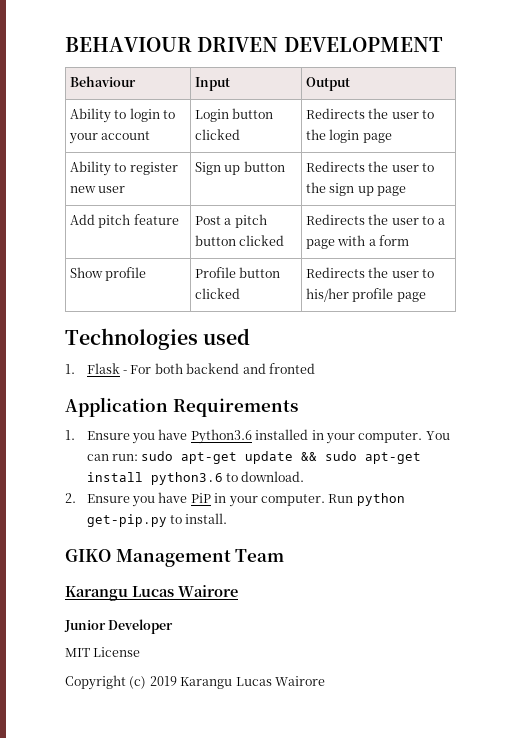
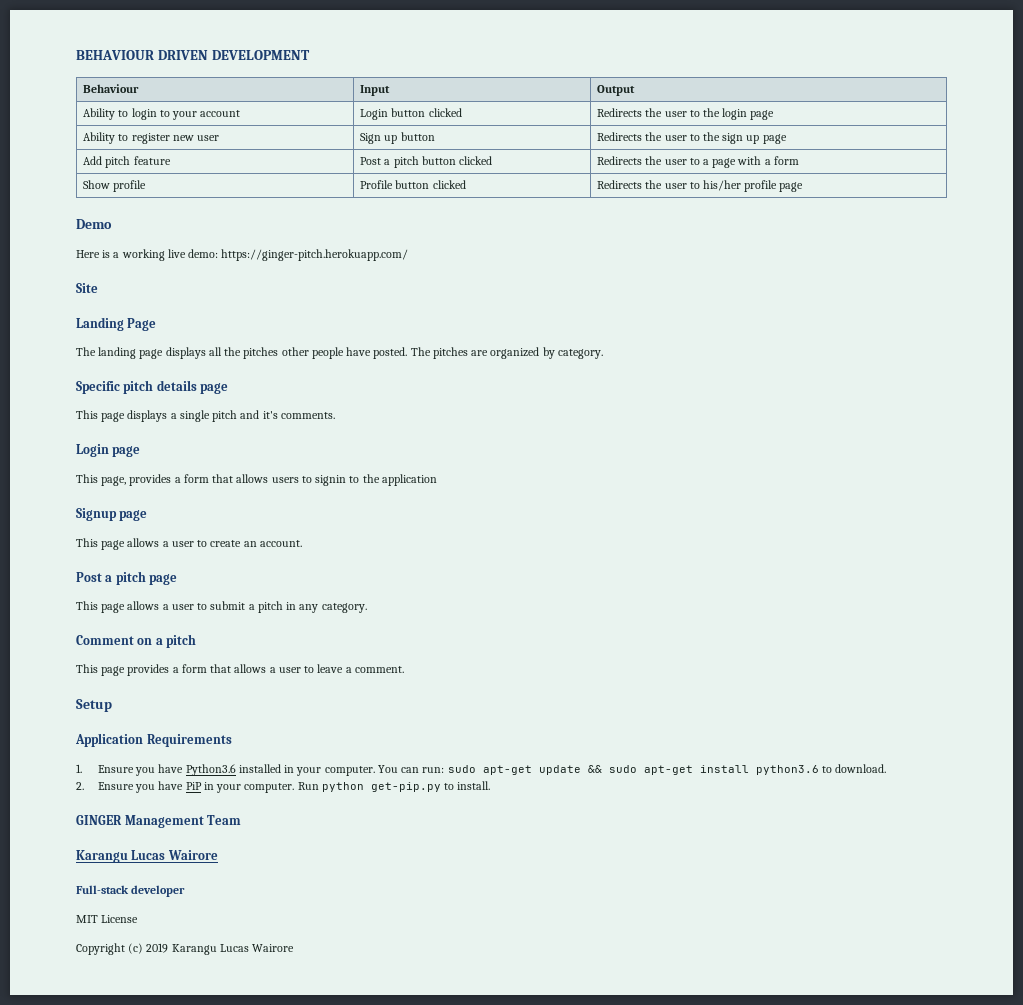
- Technologies used
- 1. Flask - For both backend and fronted
+ Demo
+ Here is a working live demo: https://ginger-pitch.herokuapp.com/
+ Site
+ Landing Page
+ The landing page displays all the pitches other people have posted. The pitches are organized by category.
+ Specific pitch details page
+ This page displays a single pitch and it's comments.
+ Login page
+ This page, provides a form that allows users to signin to the application
+ Signup page
+ This page allows a user to create an account.
+ Post a pitch page
+ This page allows a user to submit a pitch in any category.
+ Comment on a pitch
+ This page provides a form that allows a user to leave a comment.
+ Setup
- GIKO Management Team
+ GINGER Management Team
- Junior Developer
+ Full-stack developer

